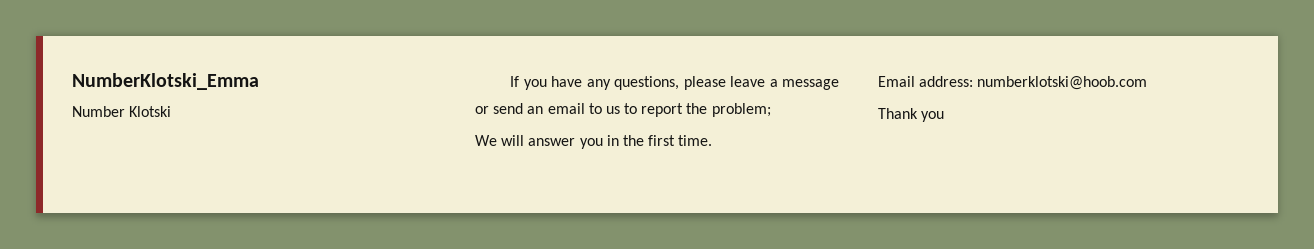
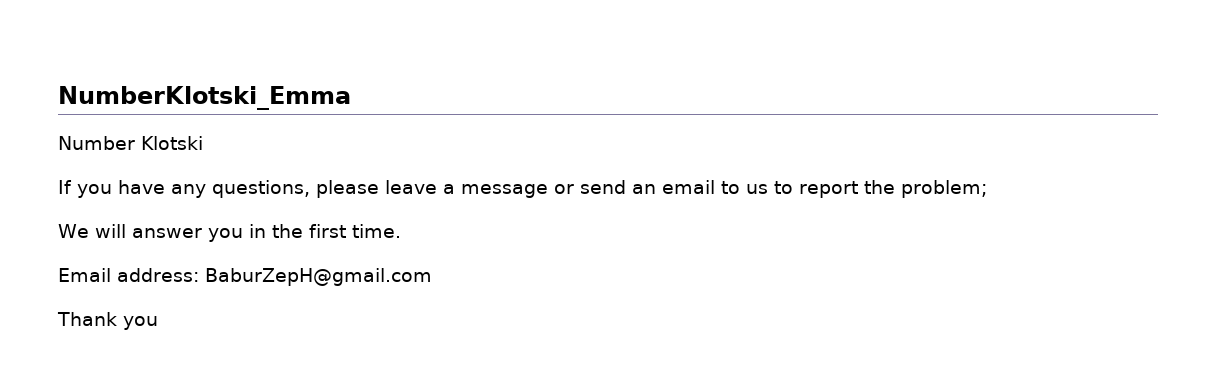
- Email address: numberklotski@hoob.com
+ Email address: BaburZepH@gmail.com

